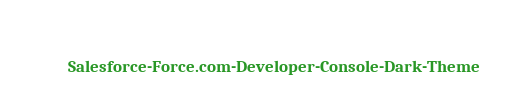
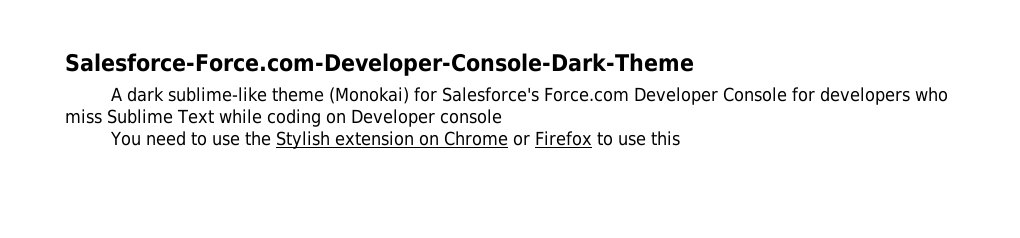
+ A dark sublime-like theme (Monokai) for Salesforce's Force.com Developer Console for developers who miss Sublime Text while coding on Developer console
+ You need to use the Stylish extension on Chrome or Firefox to use this

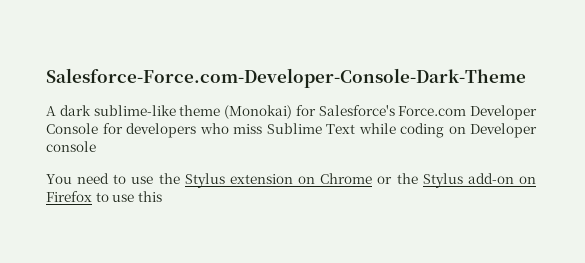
- You need to use the Stylish extension on Chrome or Firefox to use this
+ You need to use the Stylus extension on Chrome or the Stylus add-on on Firefox to use this

